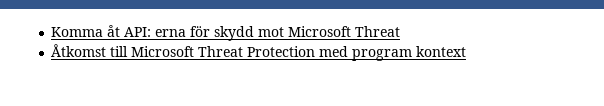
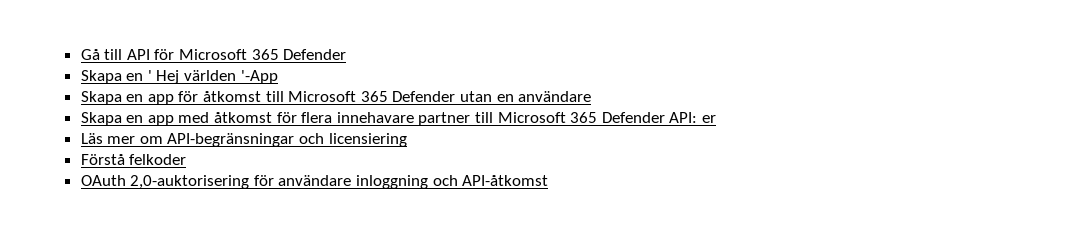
- Komma åt API: erna för skydd mot Microsoft Threat
- Åtkomst till Microsoft Threat Protection med program kontext
+ Gå till API för Microsoft 365 Defender
+ Skapa en ' Hej världen '-App
+ Skapa en app för åtkomst till Microsoft 365 Defender utan en användare
+ Skapa en app med åtkomst för flera innehavare partner till Microsoft 365 Defender API: er
+ Läs mer om API-begränsningar och licensiering
+ Förstå felkoder
+ OAuth 2,0-auktorisering för användare inloggning och API-åtkomst

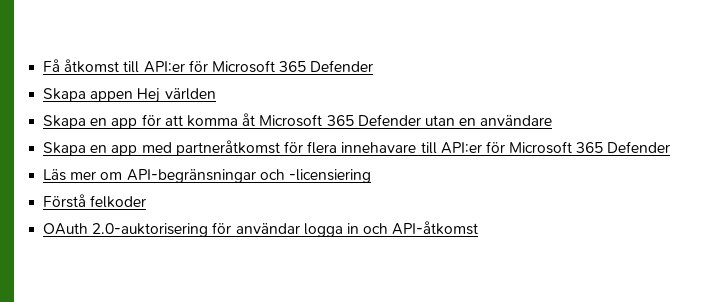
- Gå till API för Microsoft 365 Defender
+ Få åtkomst till API:er för Microsoft 365 Defender
- Skapa en ' Hej världen '-App
+ Skapa appen Hej världen
- Skapa en app för åtkomst till Microsoft 365 Defender utan en användare
+ Skapa en app för att komma åt Microsoft 365 Defender utan en användare
- Skapa en app med åtkomst för flera innehavare partner till Microsoft 365 Defender API: er
+ Skapa en app med partneråtkomst för flera innehavare till API:er för Microsoft 365 Defender
- Läs mer om API-begränsningar och licensiering
+ Läs mer om API-begränsningar och -licensiering
- OAuth 2,0-auktorisering för användare inloggning och API-åtkomst
+ OAuth 2.0-auktorisering för användar logga in och API-åtkomst

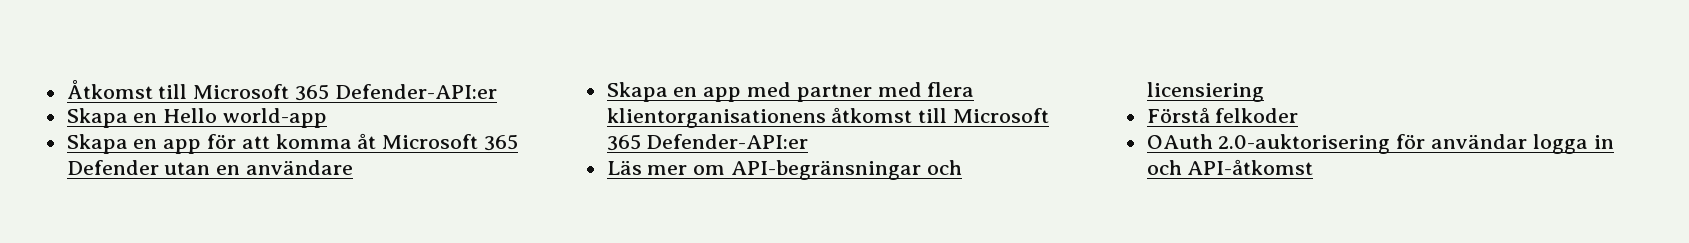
- Få åtkomst till API:er för Microsoft 365 Defender
- Skapa appen Hej världen
+ Åtkomst till Microsoft 365 Defender-API:er
+ Skapa en Hello world-app
- Skapa en app med partneråtkomst för flera innehavare till API:er för Microsoft 365 Defender
+ Skapa en app med partner med flera klientorganisationens åtkomst till Microsoft 365 Defender-API:er
- Läs mer om API-begränsningar och -licensiering
+ Läs mer om API-begränsningar och licensiering

